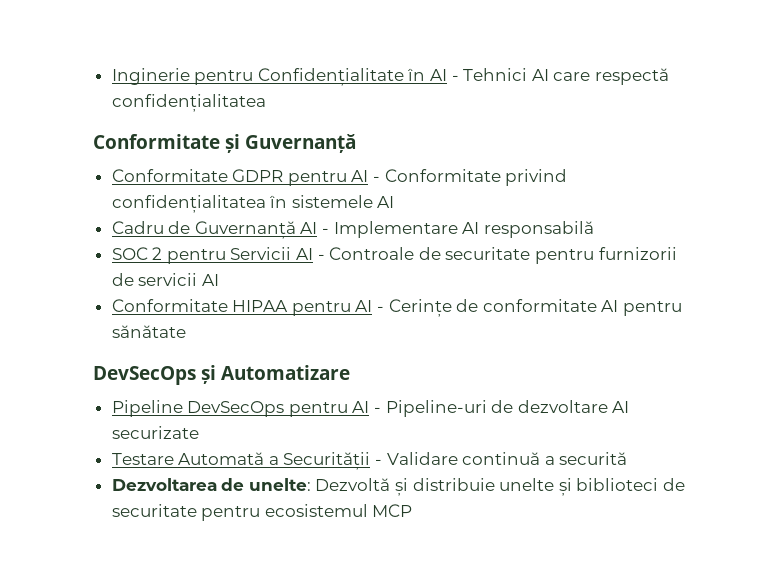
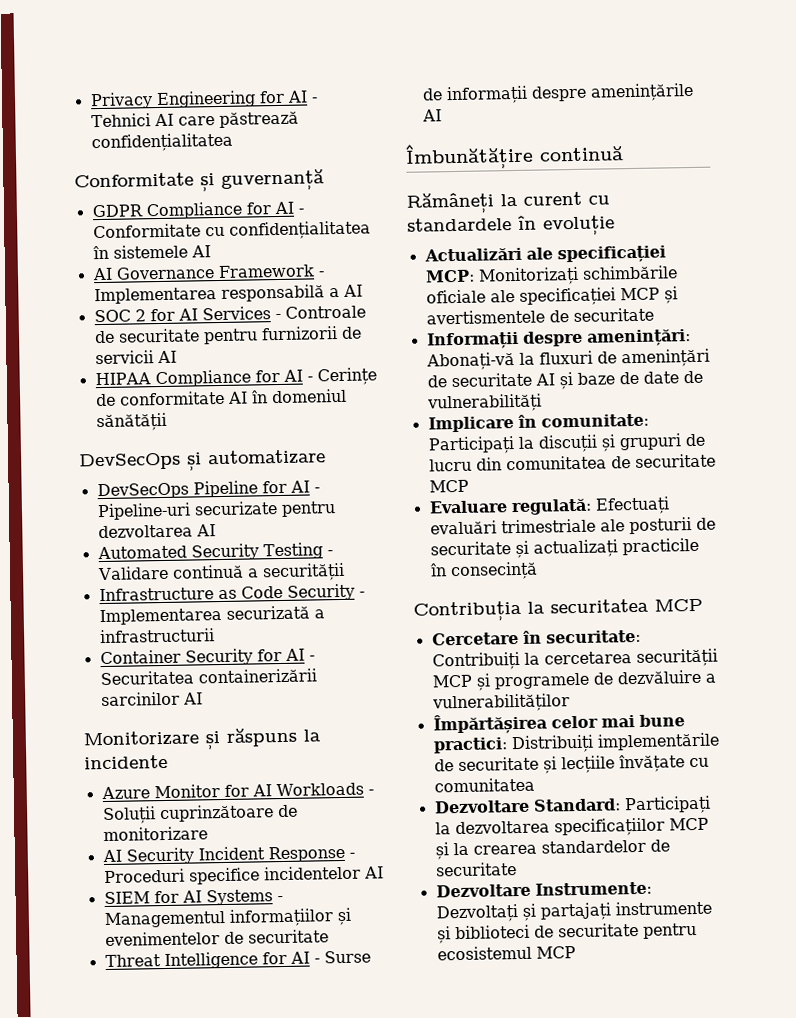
- Inginerie pentru Confidențialitate în AI - Tehnici AI care respectă confidențialitatea
+ Privacy Engineering for AI - Tehnici AI care păstrează confidențialitatea
- Conformitate și Guvernanță
- Conformitate GDPR pentru AI - Conformitate privind confidențialitatea în sistemele AI
+ Conformitate și guvernanță
+ GDPR Compliance for AI - Conformitate cu confidențialitatea în sistemele AI
- Cadru de Guvernanță AI - Implementare AI responsabilă
+ AI Governance Framework - Implementarea responsabilă a AI
- SOC 2 pentru Servicii AI - Controale de securitate pentru furnizorii de servicii AI
+ SOC 2 for AI Services - Controale de securitate pentru furnizorii de servicii AI
- Conformitate HIPAA pentru AI - Cerințe de conformitate AI pentru sănătate
+ HIPAA Compliance for AI - Cerințe de conformitate AI în domeniul sănătății
- DevSecOps și Automatizare
- Pipeline DevSecOps pentru AI - Pipeline-uri de dezvoltare AI securizate
- Testare Automată a Securității - Validare continuă a securită
- Dezvoltarea de unelte: Dezvoltă și distribuie unelte și biblioteci de securitate pentru ecosistemul MCP
+ DevSecOps și automatizare
+ DevSecOps Pipeline for AI - Pipeline-uri securizate pentru dezvoltarea AI
+ Automated Security Testing - Validare continuă a securității
+ Infrastructure as Code Security - Implementarea securizată a infrastructurii
+ Container Security for AI - Securitatea containerizării sarcinilor AI
+ Monitorizare și răspuns la incidente
+ Azure Monitor for AI Workloads - Soluții cuprinzătoare de monitorizare
+ AI Security Incident Response - Proceduri specifice incidentelor AI
+ SIEM for AI Systems - Managementul informațiilor și evenimentelor de securitate
+ Threat Intelligence for AI - Surse de informații despre amenințările AI
+ Îmbunătățire continuă
+ Rămâneți la curent cu standardele în evoluție
+ Actualizări ale specificației MCP: Monitorizați schimbările oficiale ale specificației MCP și avertismentele de securitate
+ Informații despre amenințări: Abonați-vă la fluxuri de amenințări de securitate AI și baze de date de vulnerabilități
+ Implicare în comunitate: Participați la discuții și grupuri de lucru din comunitatea de securitate MCP
+ Evaluare regulată: Efectuați evaluări trimestriale ale posturii de securitate și actualizați practicile în consecință
+ Contribuția la securitatea MCP
+ Cercetare în securitate: Contribuiți la cercetarea securității MCP și programele de dezvăluire a vulnerabilităților
+ Împărtășirea celor mai bune practici: Distribuiți implementările de securitate și lecțiile învățate cu comunitatea
+ Dezvoltare Standard: Participați la dezvoltarea specificațiilor MCP și la crearea standardelor de securitate
+ Dezvoltare Instrumente: Dezvoltați și partajați instrumente și biblioteci de securitate pentru ecosistemul MCP

